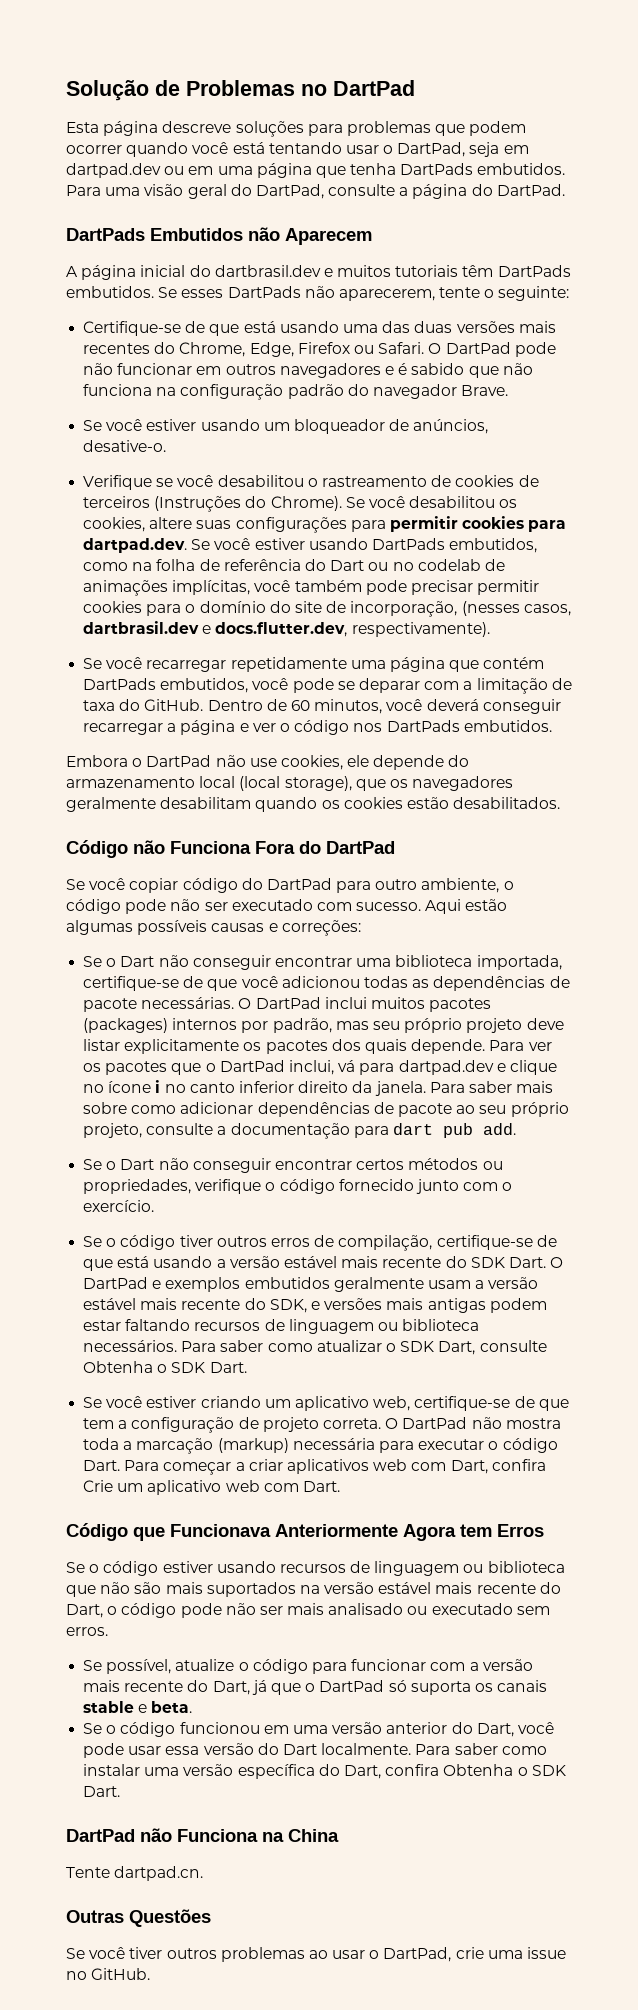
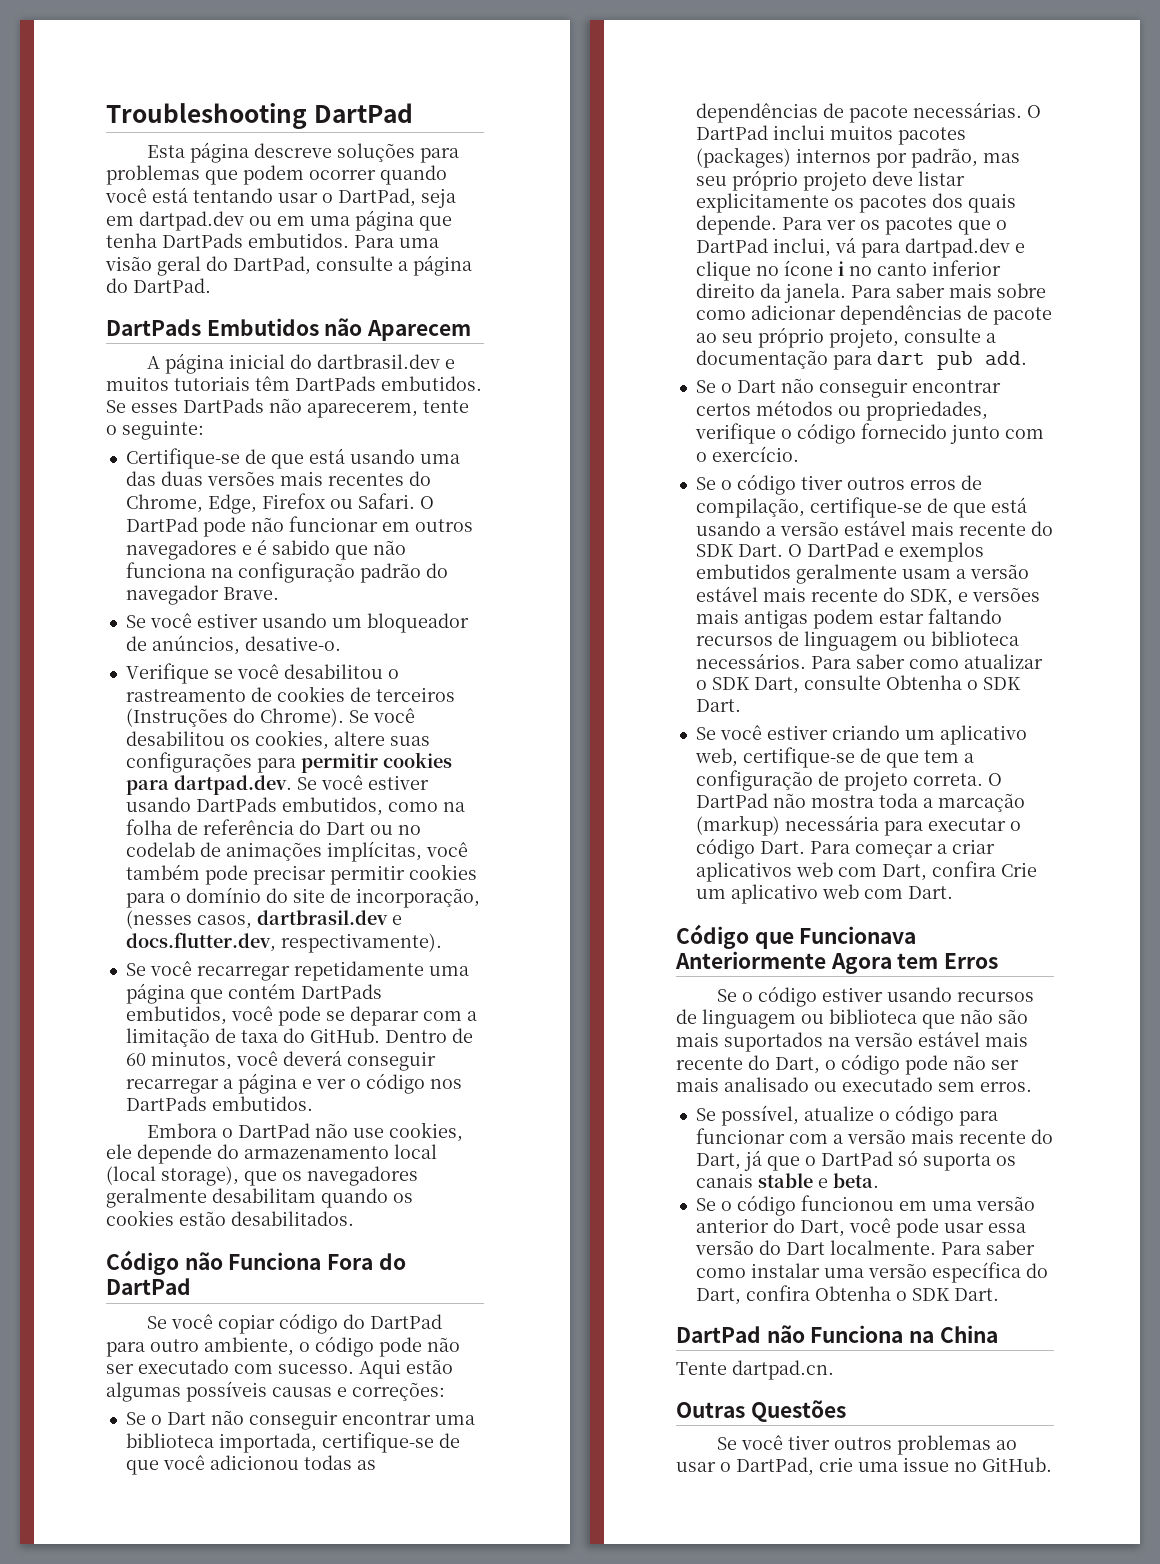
- Solução de Problemas no DartPad
+ Troubleshooting DartPad

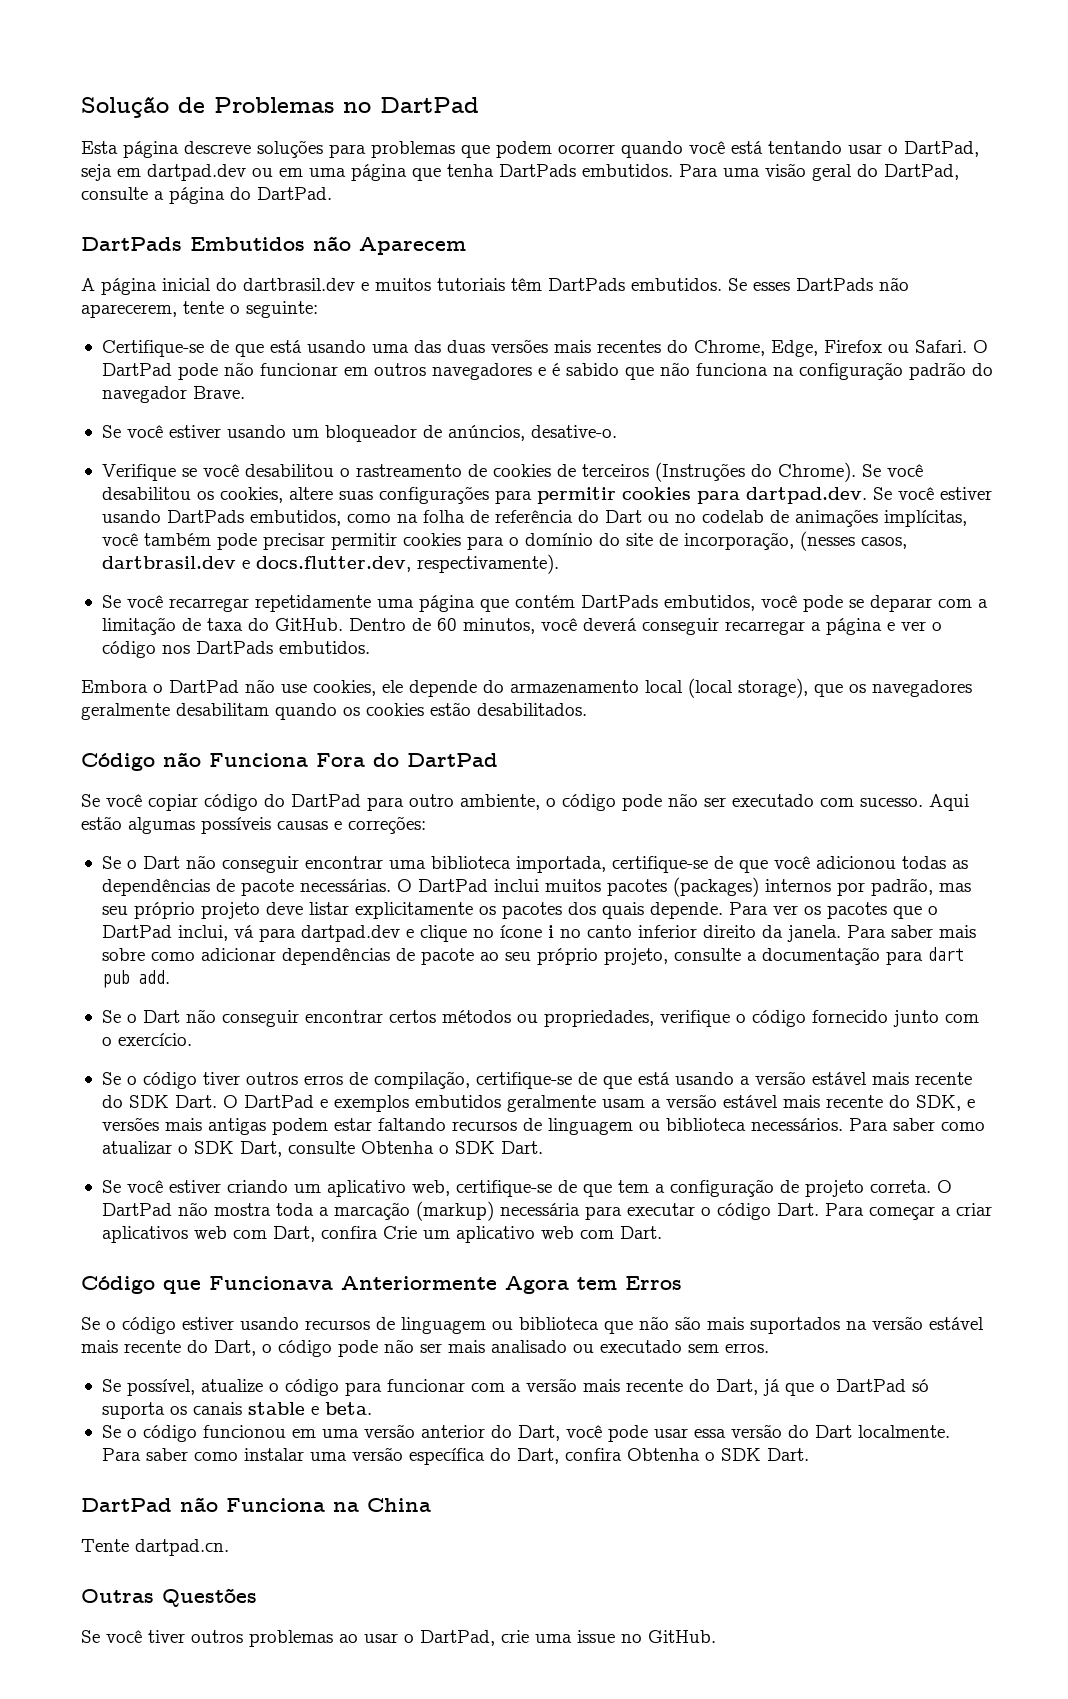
- Troubleshooting DartPad
+ Solução de Problemas no DartPad

